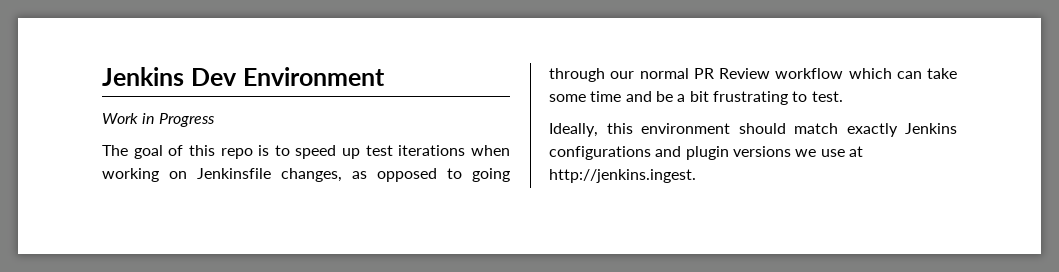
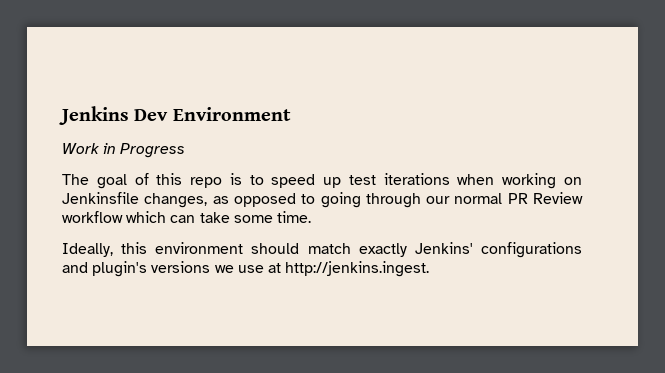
- The goal of this repo is to speed up test iterations when working on Jenkinsfile changes, as opposed to going through our normal PR Review workflow which can take some time and be a bit frustrating to test.
+ The goal of this repo is to speed up test iterations when working on Jenkinsfile changes, as opposed to going through our normal PR Review workflow which can take some time.
- Ideally, this environment should match exactly Jenkins configurations and plugin versions we use at http://jenkins.ingest.
+ Ideally, this environment should match exactly Jenkins' configurations and plugin's versions we use at http://jenkins.ingest.

